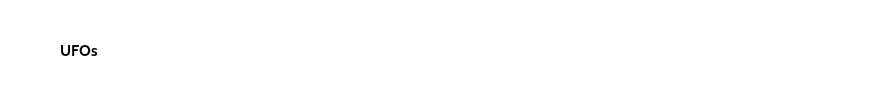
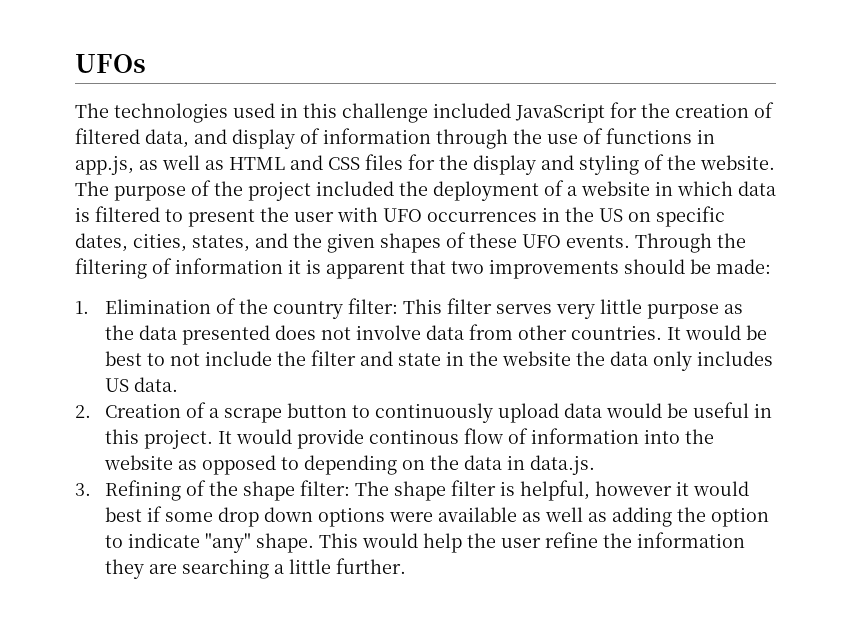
+ The technologies used in this challenge included JavaScript for the creation of filtered data, and display of information through the use of functions in app.js, as well as HTML and CSS files for the display and styling of the website. The purpose of the project included the deployment of a website in which data is filtered to present the user with UFO occurrences in the US on specific dates, cities, states, and the given shapes of these UFO events. Through the filtering of information it is apparent that two improvements should be made:
+ 1. Elimination of the country filter: This filter serves very little purpose as the data presented does not involve data from other countries. It would be best to not include the filter and state in the website the data only includes US data.
+ 2. Creation of a scrape button to continuously upload data would be useful in this project. It would provide continous flow of information into the website as opposed to depending on the data in data.js.
+ 3. Refining of the shape filter: The shape filter is helpful, however it would best if some drop down options were available as well as adding the option to indicate "any" shape. This would help the user refine the information they are searching a little further.

